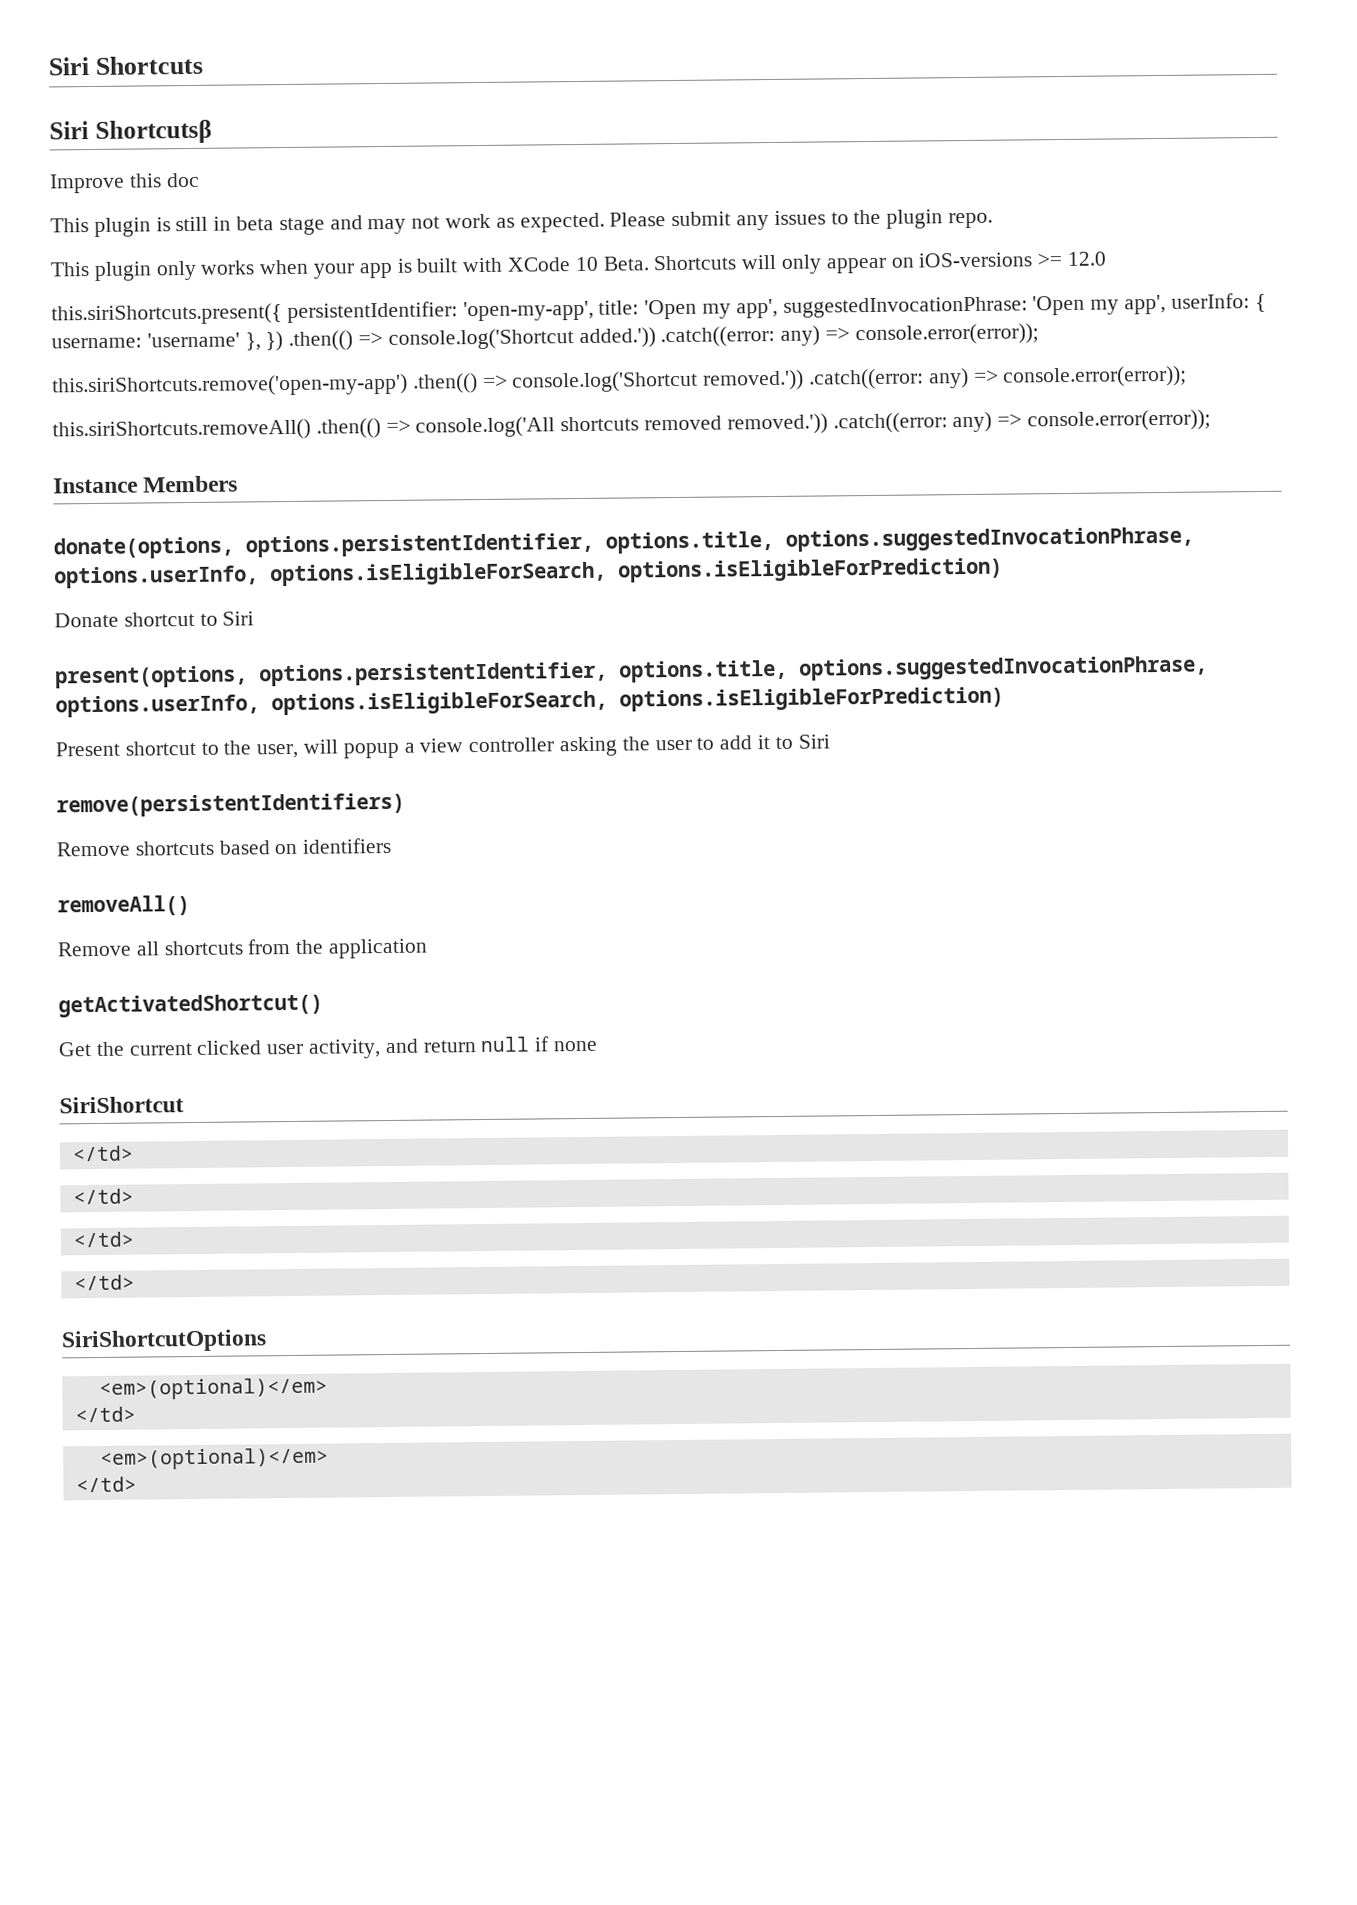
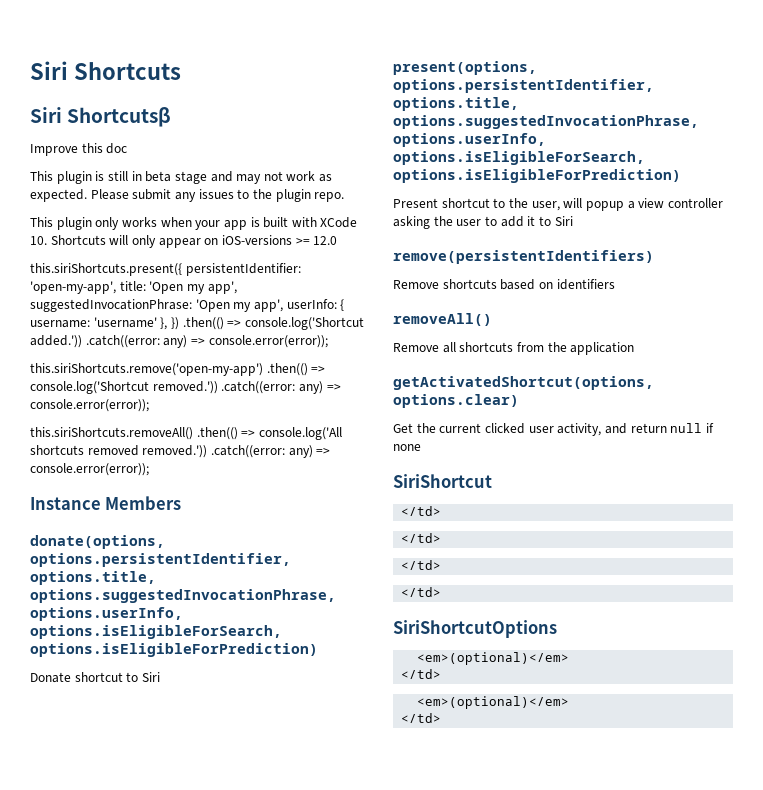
- This plugin only works when your app is built with XCode 10 Beta. Shortcuts will only appear on iOS-versions >= 12.0
+ This plugin only works when your app is built with XCode 10. Shortcuts will only appear on iOS-versions >= 12.0
- getActivatedShortcut()
+ getActivatedShortcut(options, options.clear)

